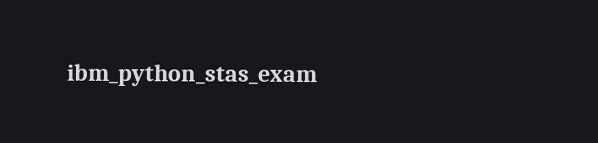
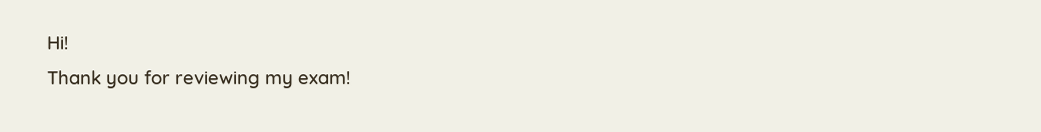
- ibm_python_stas_exam
+ Hi!
+ Thank you for reviewing my exam!

